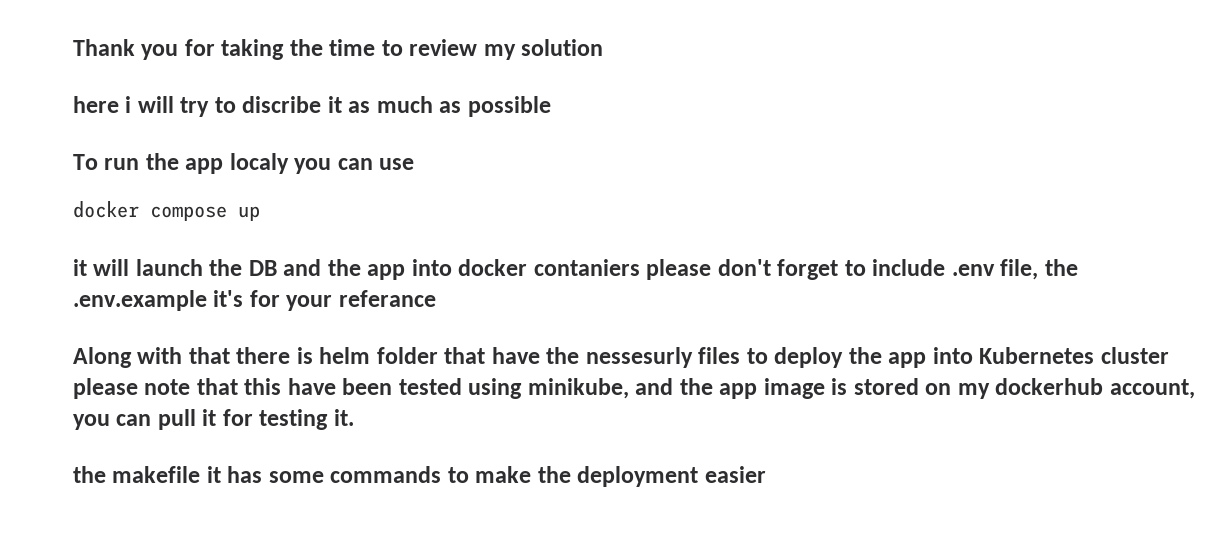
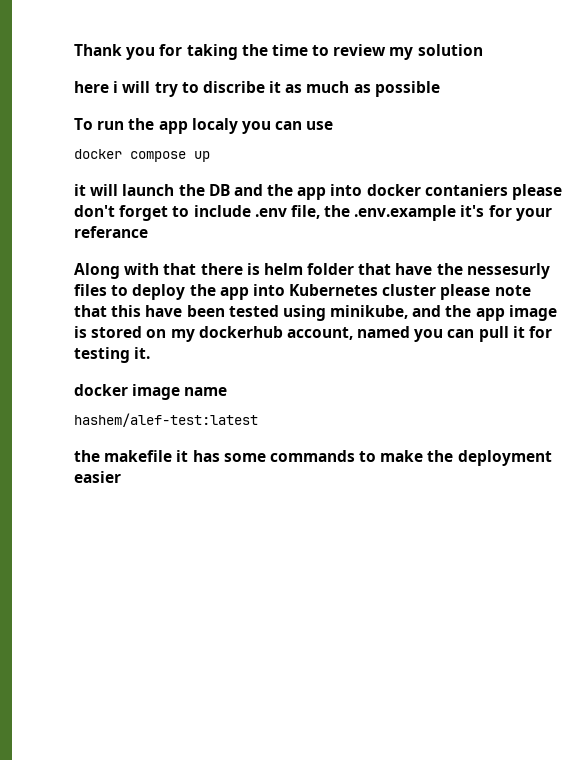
- Along with that there is helm folder that have the nessesurly files to deploy the app into Kubernetes cluster please note that this have been tested using minikube, and the app image is stored on my dockerhub account, you can pull it for testing it.
+ Along with that there is helm folder that have the nessesurly files to deploy the app into Kubernetes cluster please note that this have been tested using minikube, and the app image is stored on my dockerhub account, named you can pull it for testing it.
+ docker image name
+ hashem/alef-test:latest

